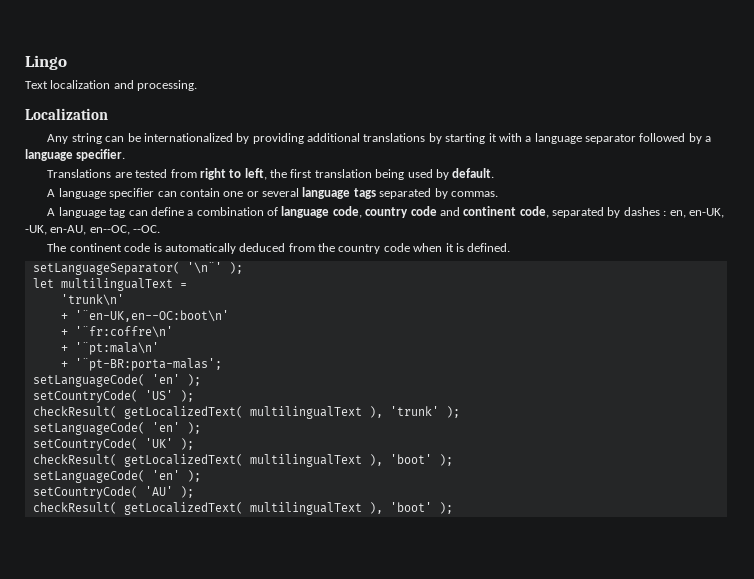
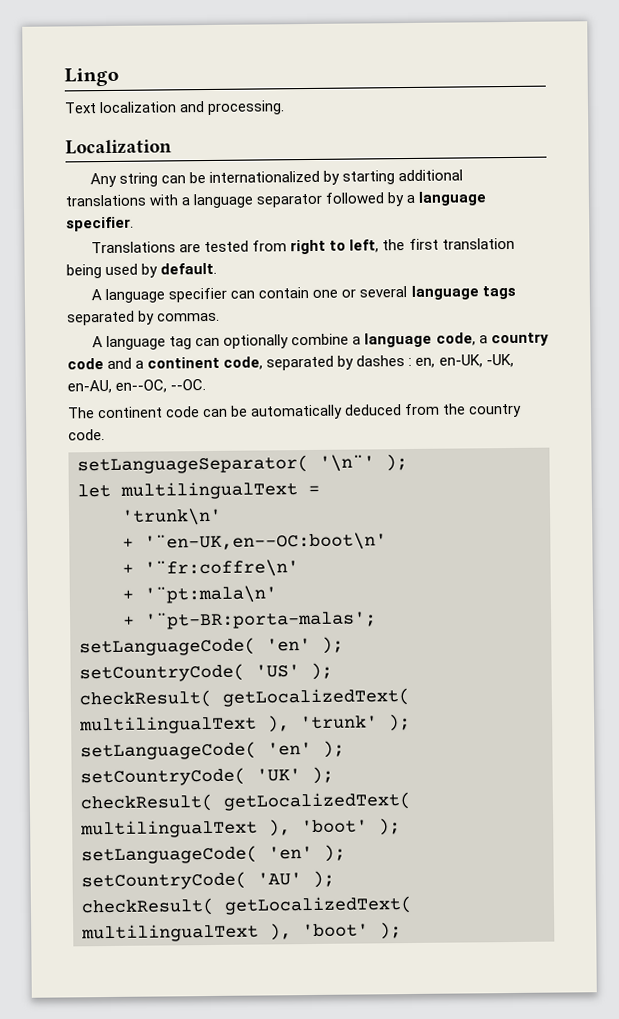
- Any string can be internationalized by providing additional translations by starting it with a language separator followed by a language specifier.
+ Any string can be internationalized by starting additional translations with a language separator followed by a language specifier.
- A language tag can define a combination of language code, country code and continent code, separated by dashes : en, en-UK, -UK, en-AU, en--OC, --OC.
+ A language tag can optionally combine a language code, a country code and a continent code, separated by dashes : en, en-UK, -UK, en-AU, en--OC, --OC.
- The continent code is automatically deduced from the country code when it is defined.
+ The continent code can be automatically deduced from the country code.

